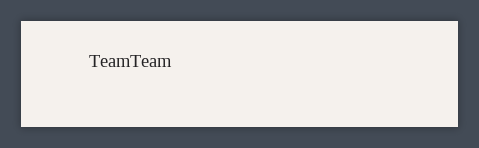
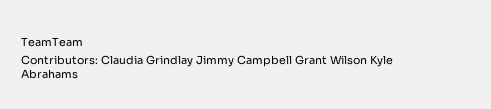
+ Contributors: Claudia Grindlay Jimmy Campbell Grant Wilson Kyle Abrahams

